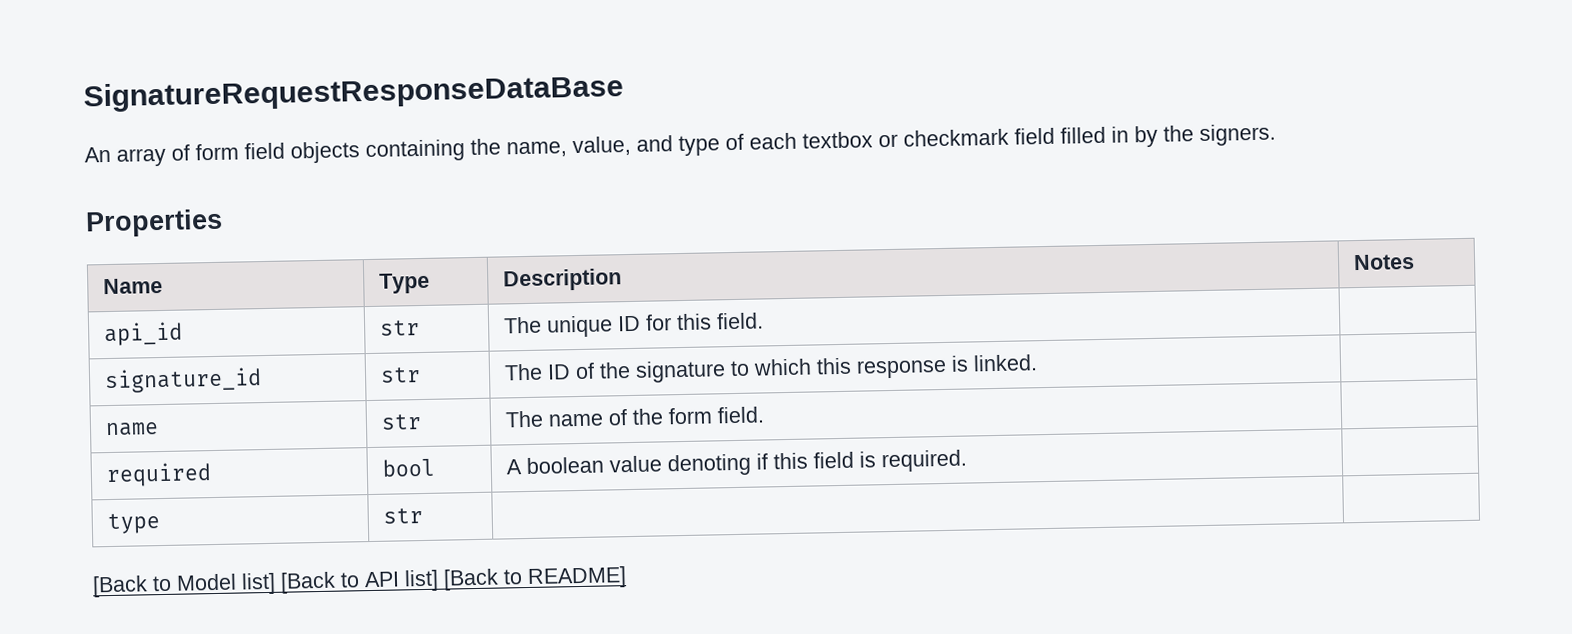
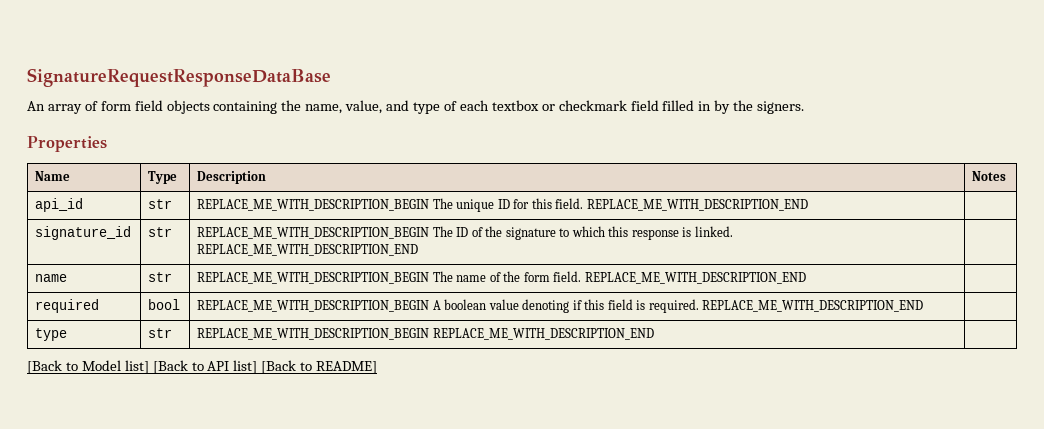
- api_id | str | The unique ID for this field. |
+ api_id | str | REPLACE_ME_WITH_DESCRIPTION_BEGIN The unique ID for this field. REPLACE_ME_WITH_DESCRIPTION_END |
- signature_id | str | The ID of the signature to which this response is linked. |
+ signature_id | str | REPLACE_ME_WITH_DESCRIPTION_BEGIN The ID of the signature to which this response is linked. REPLACE_ME_WITH_DESCRIPTION_END |
- name | str | The name of the form field. |
+ name | str | REPLACE_ME_WITH_DESCRIPTION_BEGIN The name of the form field. REPLACE_ME_WITH_DESCRIPTION_END |
- required | bool | A boolean value denoting if this field is required. |
+ required | bool | REPLACE_ME_WITH_DESCRIPTION_BEGIN A boolean value denoting if this field is required. REPLACE_ME_WITH_DESCRIPTION_END |
- type | str | |
+ type | str | REPLACE_ME_WITH_DESCRIPTION_BEGIN REPLACE_ME_WITH_DESCRIPTION_END |

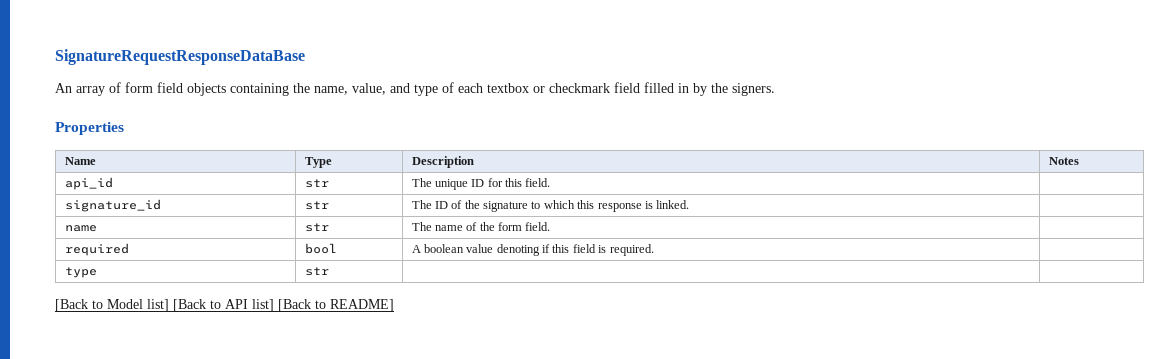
- api_id | str | REPLACE_ME_WITH_DESCRIPTION_BEGIN The unique ID for this field. REPLACE_ME_WITH_DESCRIPTION_END |
+ api_id | str | The unique ID for this field. |
- signature_id | str | REPLACE_ME_WITH_DESCRIPTION_BEGIN The ID of the signature to which this response is linked. REPLACE_ME_WITH_DESCRIPTION_END |
+ signature_id | str | The ID of the signature to which this response is linked. |
- name | str | REPLACE_ME_WITH_DESCRIPTION_BEGIN The name of the form field. REPLACE_ME_WITH_DESCRIPTION_END |
+ name | str | The name of the form field. |
- required | bool | REPLACE_ME_WITH_DESCRIPTION_BEGIN A boolean value denoting if this field is required. REPLACE_ME_WITH_DESCRIPTION_END |
+ required | bool | A boolean value denoting if this field is required. |
- type | str | REPLACE_ME_WITH_DESCRIPTION_BEGIN REPLACE_ME_WITH_DESCRIPTION_END |
+ type | str | |

